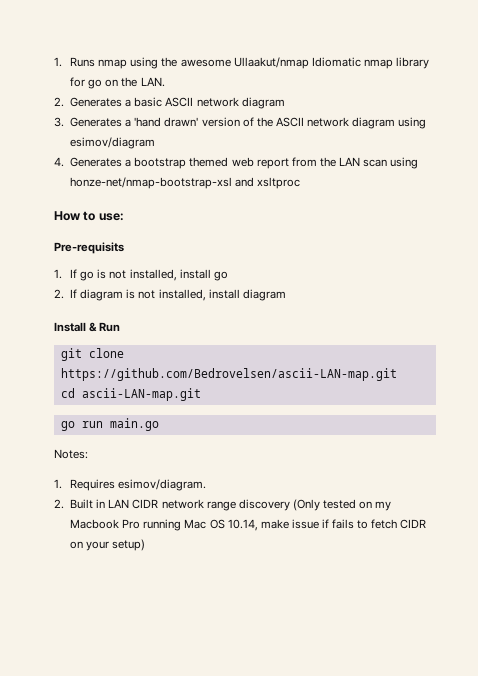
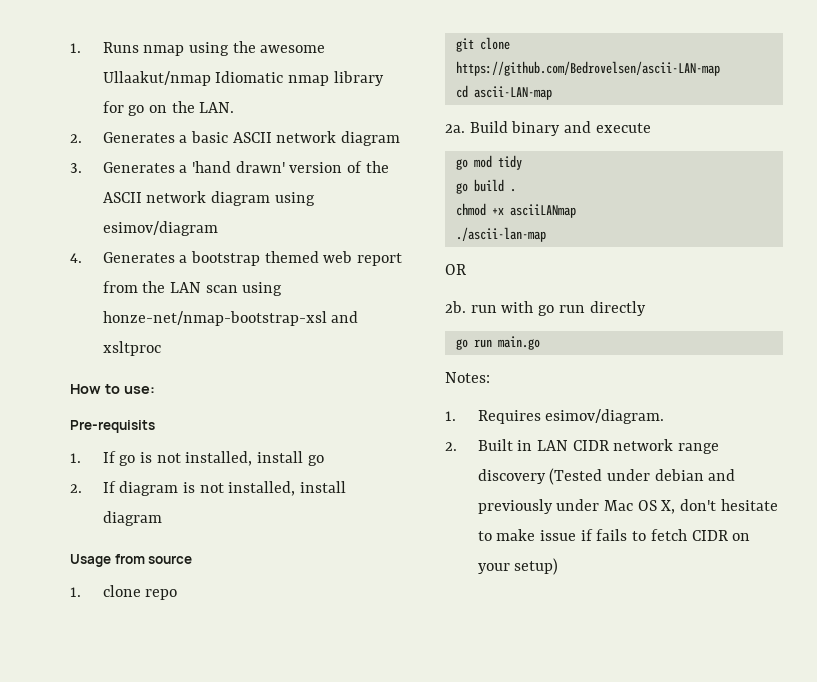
- Install & Run
+ Usage from source
+ 1. clone repo
- git clone https://github.com/Bedrovelsen/ascii-LAN-map.git
+ git clone https://github.com/Bedrovelsen/ascii-LAN-map
- cd ascii-LAN-map.git
+ cd ascii-LAN-map
+ 2a. Build binary and execute
+ go mod tidy
+ go build .
+ chmod +x asciiLANmap
+ ./ascii-lan-map
+ OR
+ 2b. run with go run directly
- 2. Built in LAN CIDR network range discovery (Only tested on my Macbook Pro running Mac OS 10.14, make issue if fails to fetch CIDR on your setup)
+ 2. Built in LAN CIDR network range discovery (Tested under debian and previously under Mac OS X, don't hesitate to make issue if fails to fetch CIDR on your setup)

